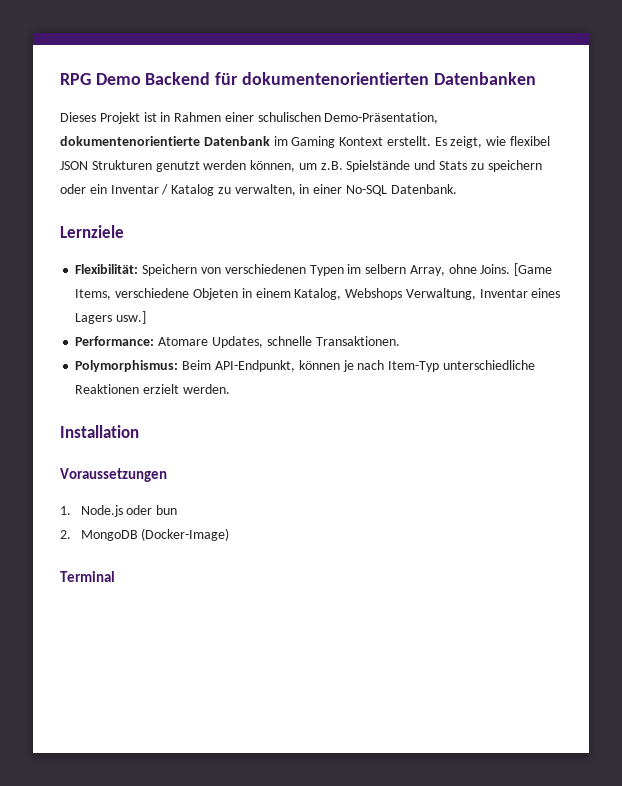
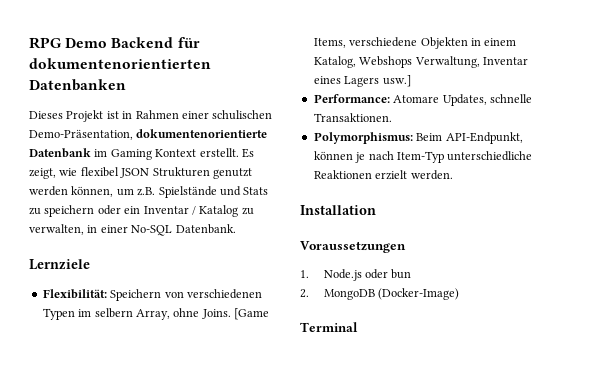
- [Game Items, verschiedene Objeten in einem Katalog, Webshops Verwaltung, Inventar eines Lagers usw.]
+ [Game Items, verschiedene Objekten in einem Katalog, Webshops Verwaltung, Inventar eines Lagers usw.]

